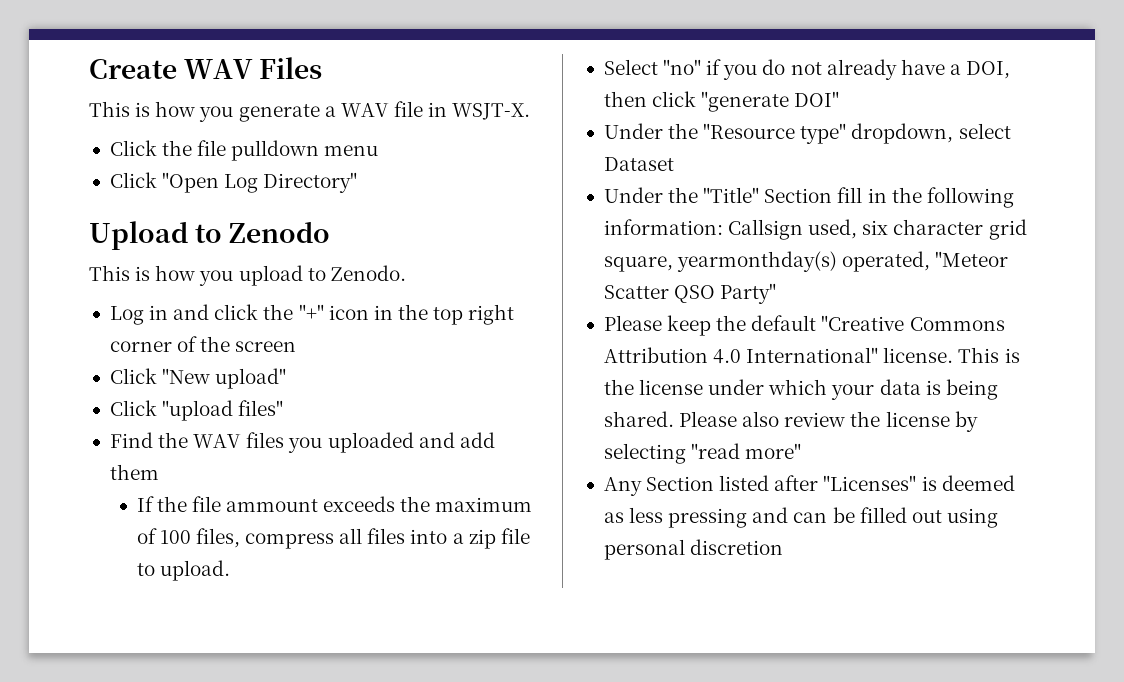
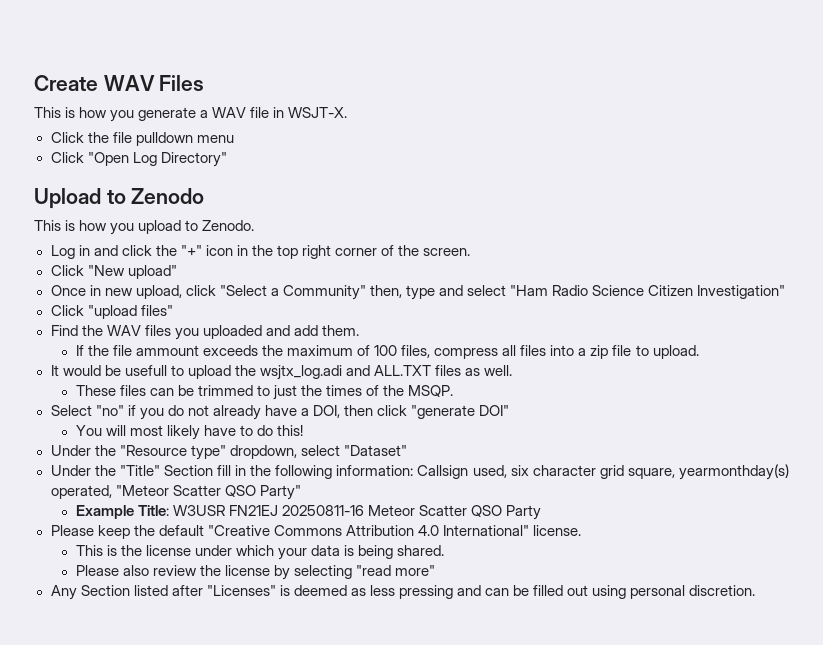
- Log in and click the "+" icon in the top right corner of the screen
+ Log in and click the "+" icon in the top right corner of the screen.
+ Once in new upload, click "Select a Community" then, type and select "Ham Radio Science Citizen Investigation"
- Find the WAV files you uploaded and add them
+ Find the WAV files you uploaded and add them.
+ It would be usefull to upload the wsjtx_log.adi and ALL.TXT files as well.
+ These files can be trimmed to just the times of the MSQP.
+ You will most likely have to do this!
- Under the "Resource type" dropdown, select Dataset
+ Under the "Resource type" dropdown, select "Dataset"
+ Example Title: W3USR FN21EJ 20250811-16 Meteor Scatter QSO Party
- Please keep the default "Creative Commons Attribution 4.0 International" license. This is the license under which your data is being shared. Please also review the license by selecting "read more"
+ Please keep the default "Creative Commons Attribution 4.0 International" license.
+ This is the license under which your data is being shared.
+ Please also review the license by selecting "read more"
- Any Section listed after "Licenses" is deemed as less pressing and can be filled out using personal discretion
+ Any Section listed after "Licenses" is deemed as less pressing and can be filled out using personal discretion.

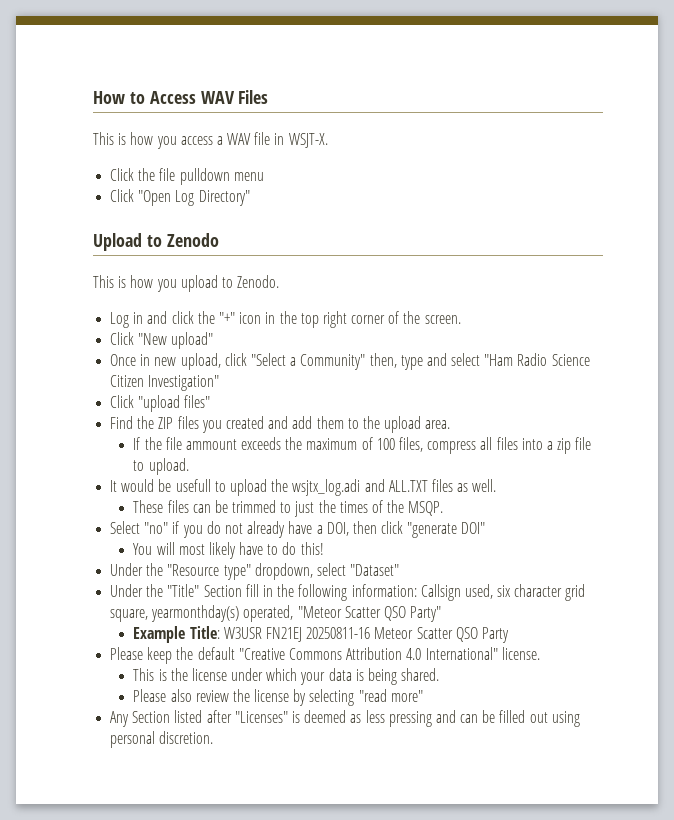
- Create WAV Files
+ How to Access WAV Files
- This is how you generate a WAV file in WSJT-X.
+ This is how you access a WAV file in WSJT-X.
- Find the WAV files you uploaded and add them.
+ Find the ZIP files you created and add them to the upload area.

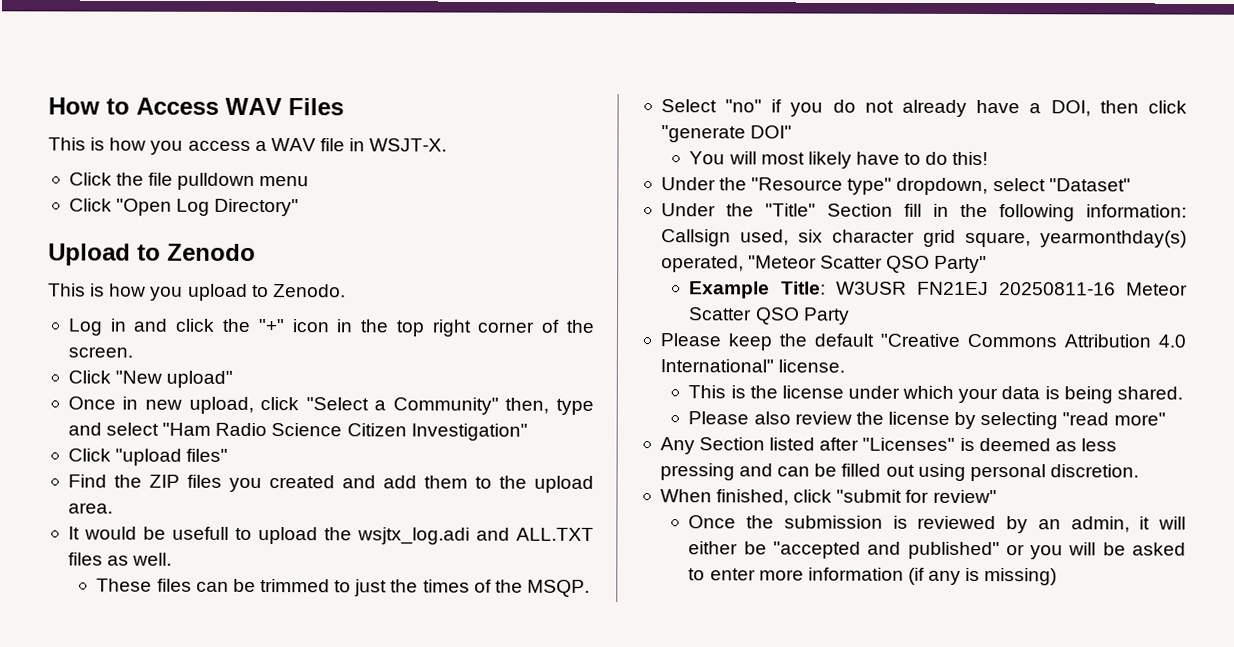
- If the file ammount exceeds the maximum of 100 files, compress all files into a zip file to upload.
+ When finished, click "submit for review"
+ Once the submission is reviewed by an admin, it will either be "accepted and published" or you will be asked to enter more information (if any is missing)

